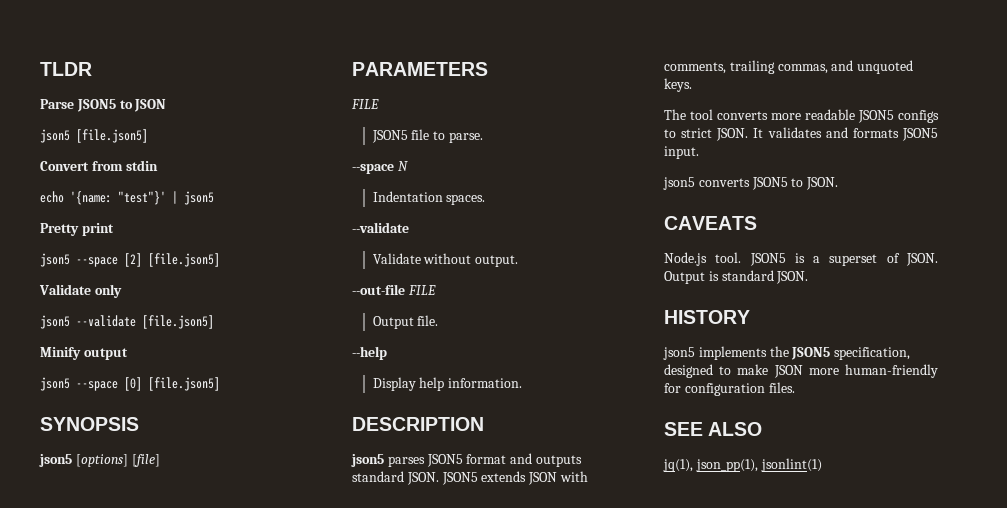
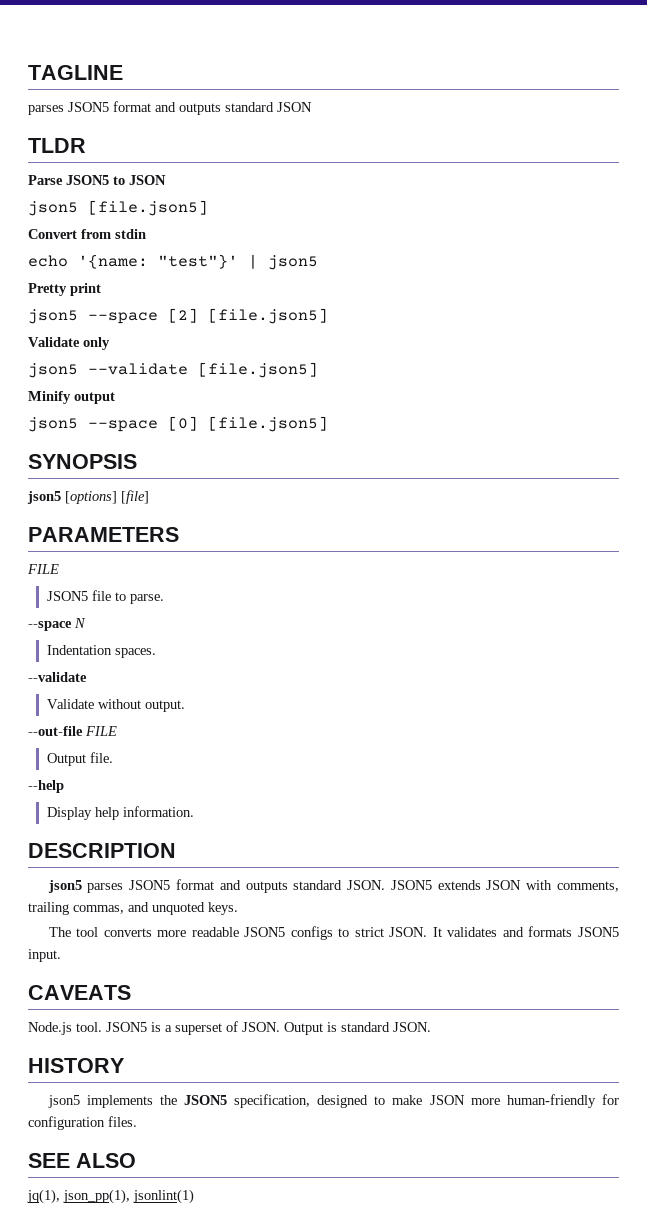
+ TAGLINE
+ parses JSON5 format and outputs standard JSON
- json5 converts JSON5 to JSON.

